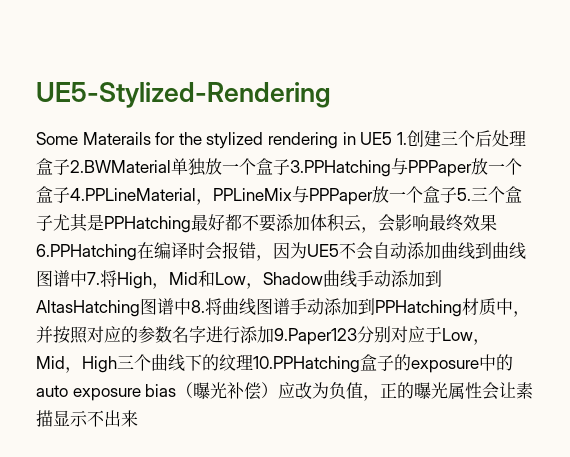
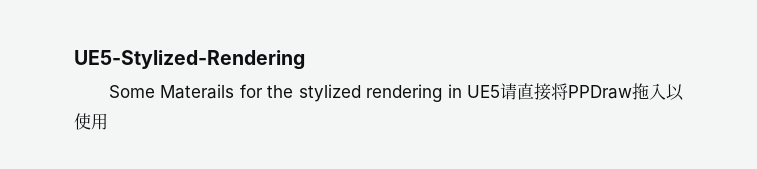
- Some Materails for the stylized rendering in UE5 1.创建三个后处理盒子2.BWMaterial单独放一个盒子3.PPHatching与PPPaper放一个盒子4.PPLineMaterial，PPLineMix与PPPaper放一个盒子5.三个盒子尤其是PPHatching最好都不要添加体积云，会影响最终效果6.PPHatching在编译时会报错，因为UE5不会自动添加曲线到曲线图谱中7.将High，Mid和Low，Shadow曲线手动添加到AltasHatching图谱中8.将曲线图谱手动添加到PPHatching材质中，并按照对应的参数名字进行添加9.Paper123分别对应于Low，Mid，High三个曲线下的纹理10.PPHatching盒子的exposure中的auto exposure bias（曝光补偿）应改为负值，正的曝光属性会让素描显示不出来
+ Some Materails for the stylized rendering in UE5请直接将PPDraw拖入以使用

